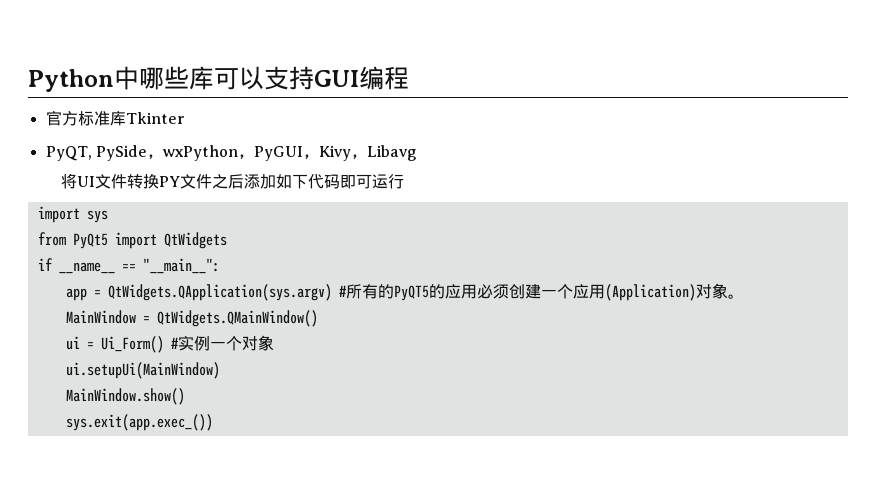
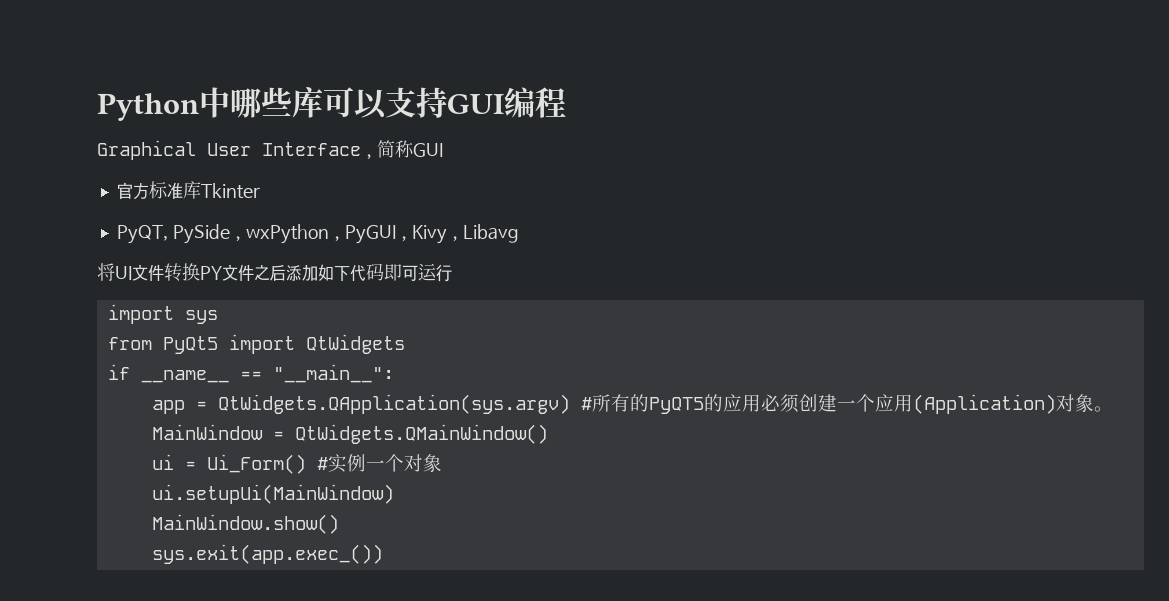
+ Graphical User Interface，简称GUI

